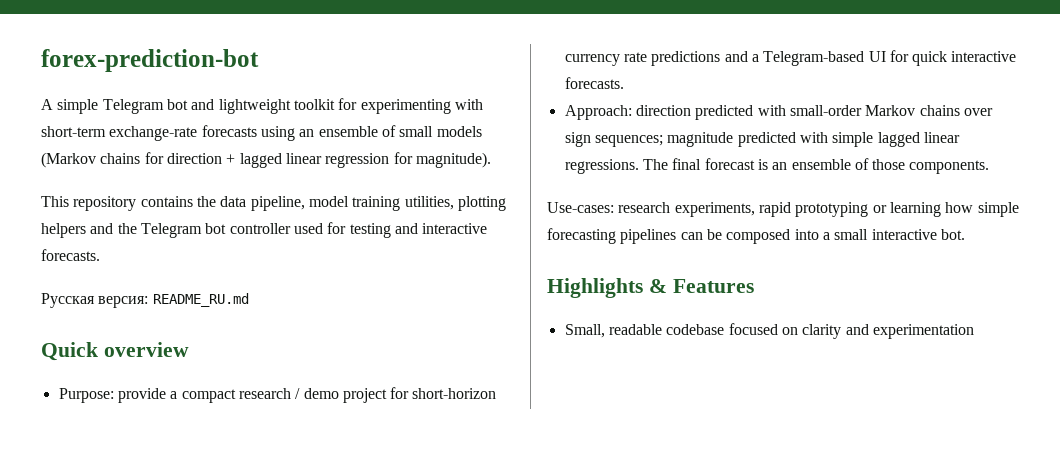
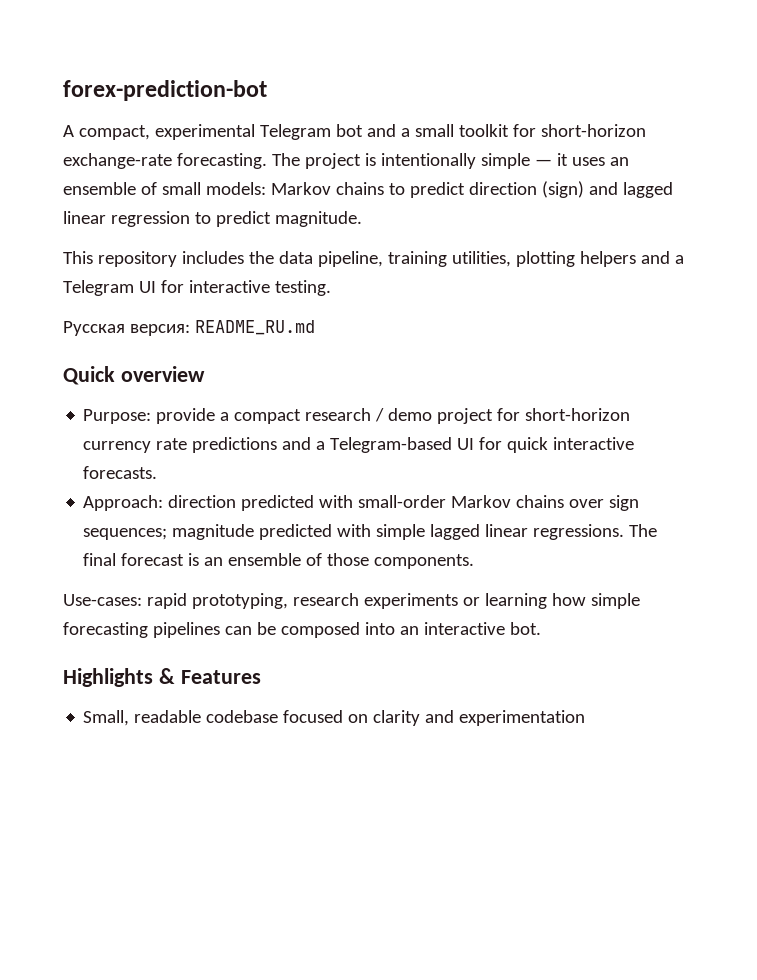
- A simple Telegram bot and lightweight toolkit for experimenting with short-term exchange-rate forecasts using an ensemble of small models (Markov chains for direction + lagged linear regression for magnitude).
+ A compact, experimental Telegram bot and a small toolkit for short-horizon exchange-rate forecasting. The project is intentionally simple — it uses an ensemble of small models: Markov chains to predict direction (sign) and lagged linear regression to predict magnitude.
- This repository contains the data pipeline, model training utilities, plotting helpers and the Telegram bot controller used for testing and interactive forecasts.
+ This repository includes the data pipeline, training utilities, plotting helpers and a Telegram UI for interactive testing.
- Use-cases: research experiments, rapid prototyping or learning how simple forecasting pipelines can be composed into a small interactive bot.
+ Use-cases: rapid prototyping, research experiments or learning how simple forecasting pipelines can be composed into an interactive bot.

